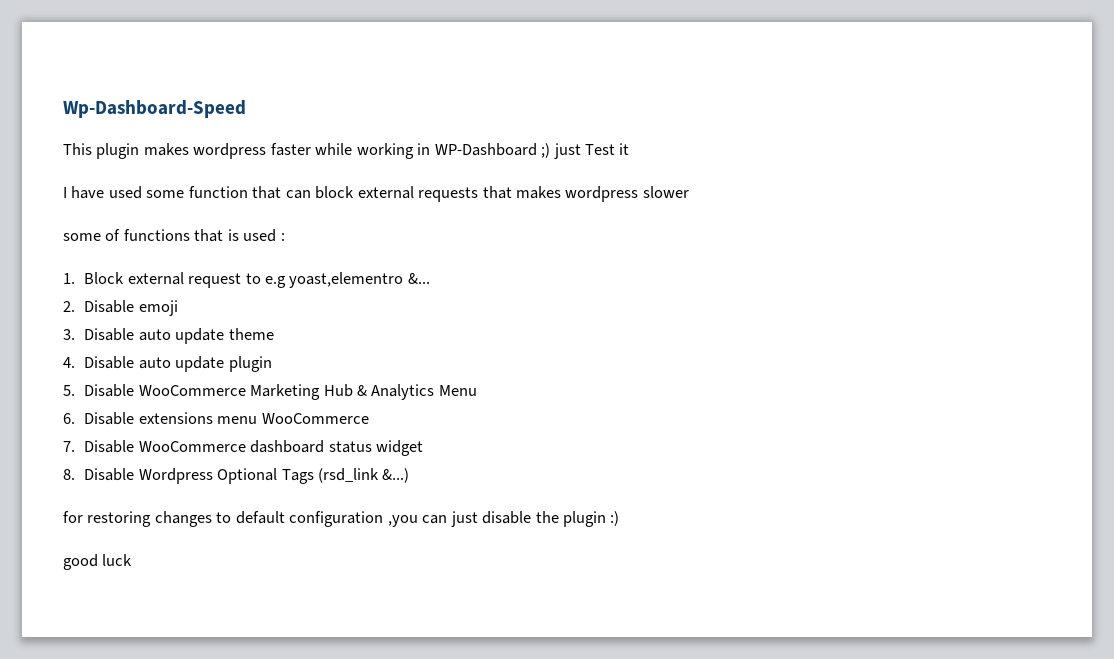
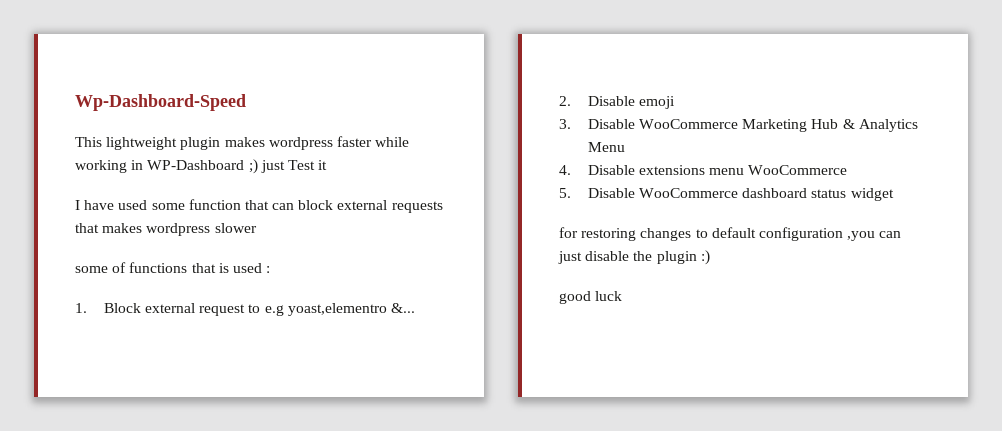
- This plugin makes wordpress faster while working in WP-Dashboard ;) just Test it
+ This lightweight plugin makes wordpress faster while working in WP-Dashboard ;) just Test it
- 3. Disable auto update theme
- 4. Disable auto update plugin
- 5. Disable WooCommerce Marketing Hub & Analytics Menu
+ 3. Disable WooCommerce Marketing Hub & Analytics Menu
- 6. Disable extensions menu WooCommerce
+ 4. Disable extensions menu WooCommerce
- 7. Disable WooCommerce dashboard status widget
+ 5. Disable WooCommerce dashboard status widget
- 8. Disable Wordpress Optional Tags (rsd_link &...)

